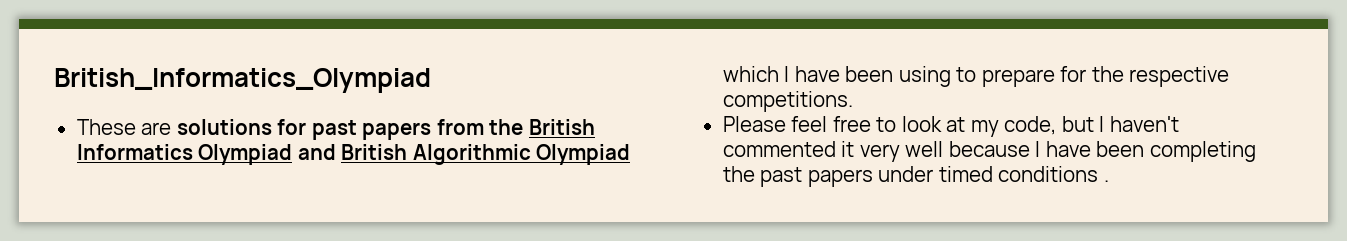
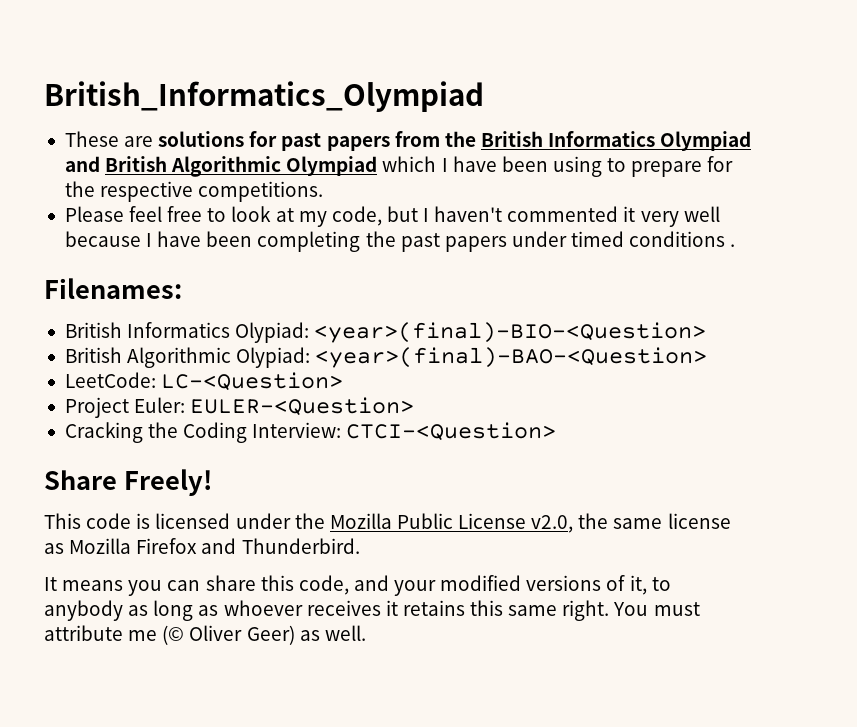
+ Filenames:
+ British Informatics Olypiad: <year>(final)-BIO-<Question>
+ British Algorithmic Olypiad: <year>(final)-BAO-<Question>
+ LeetCode: LC-<Question>
+ Project Euler: EULER-<Question>
+ Cracking the Coding Interview: CTCI-<Question>
+ Share Freely!
+ This code is licensed under the Mozilla Public License v2.0, the same license as Mozilla Firefox and Thunderbird.
+ It means you can share this code, and your modified versions of it, to anybody as long as whoever receives it retains this same right. You must attribute me (© Oliver Geer) as well.

